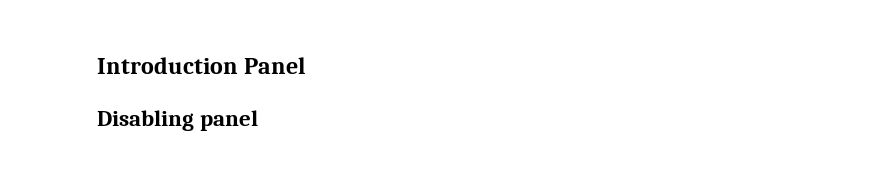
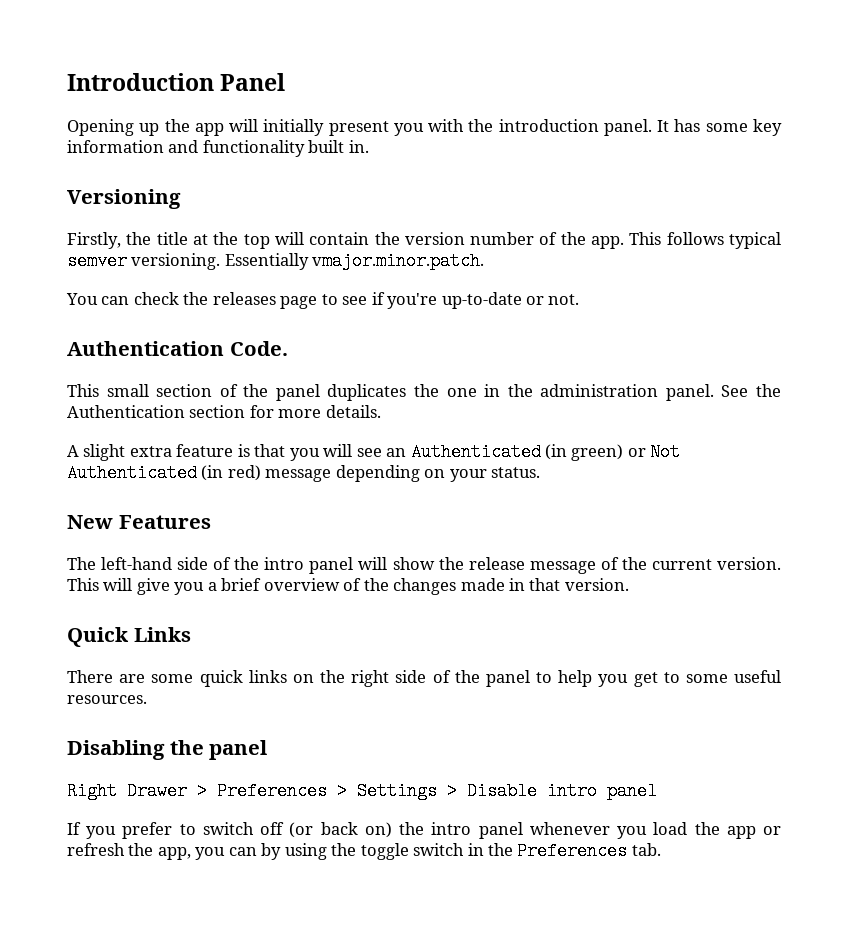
+ Opening up the app will initially present you with the introduction panel. It has some key information and functionality built in.
+ Versioning
+ Firstly, the title at the top will contain the version number of the app. This follows typical semver versioning. Essentially vmajor.minor.patch.
+ You can check the releases page to see if you're up-to-date or not.
+ Authentication Code.
+ This small section of the panel duplicates the one in the administration panel. See the Authentication section for more details.
+ A slight extra feature is that you will see an Authenticated (in green) or Not Authenticated (in red) message depending on your status.
+ New Features
+ The left-hand side of the intro panel will show the release message of the current version. This will give you a brief overview of the changes made in that version.
+ Quick Links
+ There are some quick links on the right side of the panel to help you get to some useful resources.
- Disabling panel
+ Disabling the panel
+ Right Drawer > Preferences > Settings > Disable intro panel
+ If you prefer to switch off (or back on) the intro panel whenever you load the app or refresh the app, you can by using the toggle switch in the Preferences tab.

